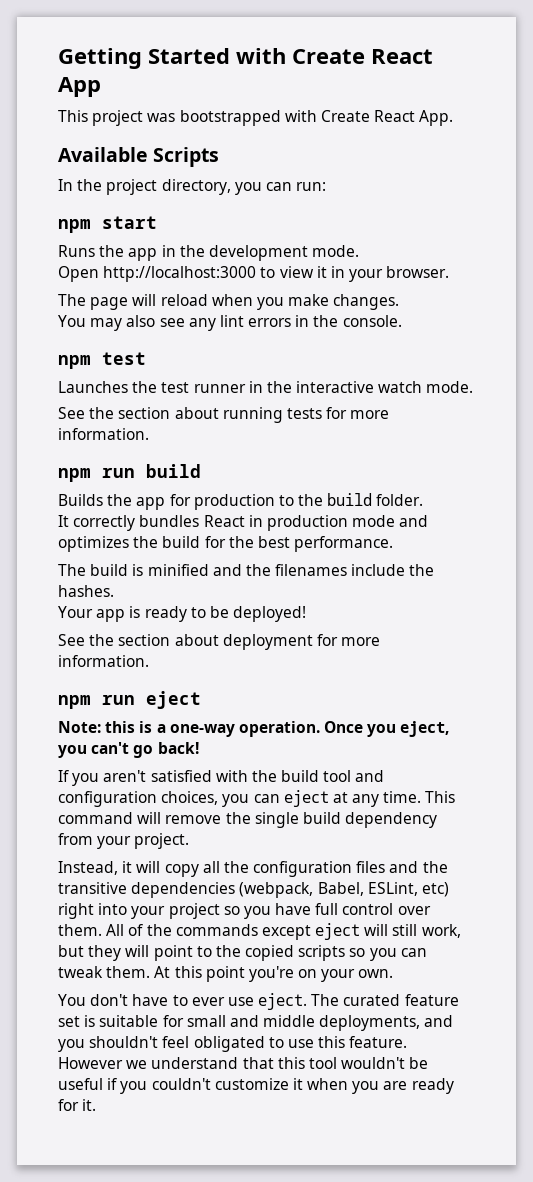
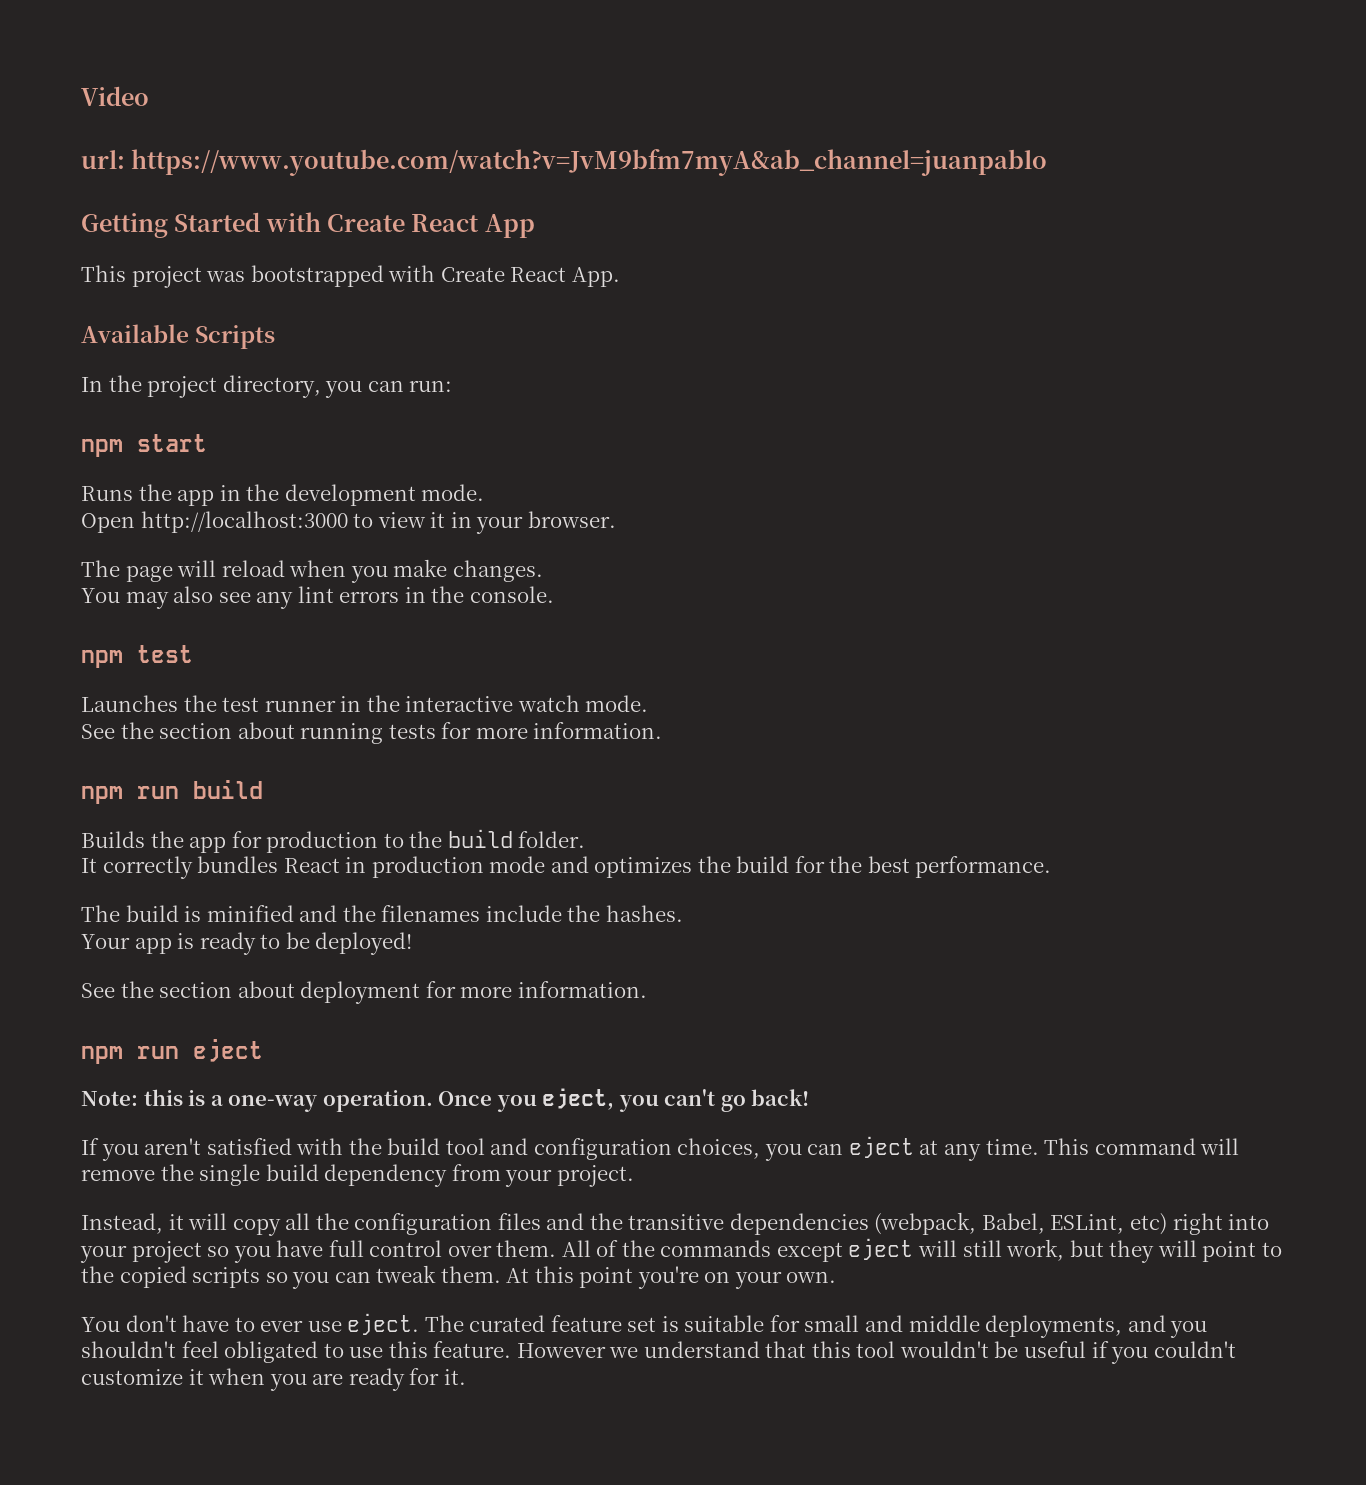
+ Video
+ url: https://www.youtube.com/watch?v=JvM9bfm7myA&ab_channel=juanpablo

